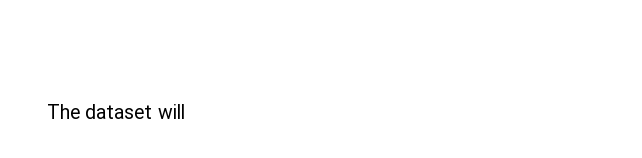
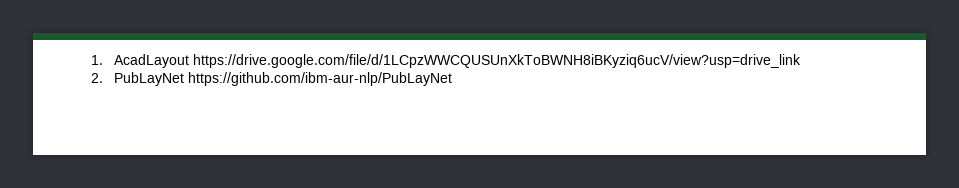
- The dataset will
+ 1. AcadLayout https://drive.google.com/file/d/1LCpzWWCQUSUnXkToBWNH8iBKyziq6ucV/view?usp=drive_link
+ 2. PubLayNet https://github.com/ibm-aur-nlp/PubLayNet

